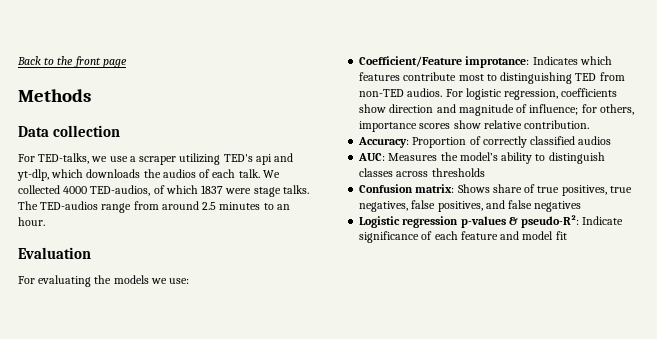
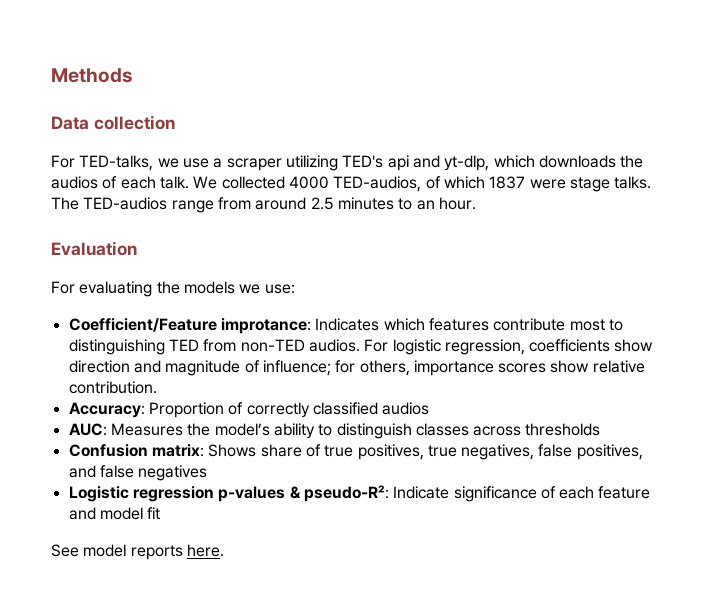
- Back to the front page
+ See model reports here.

